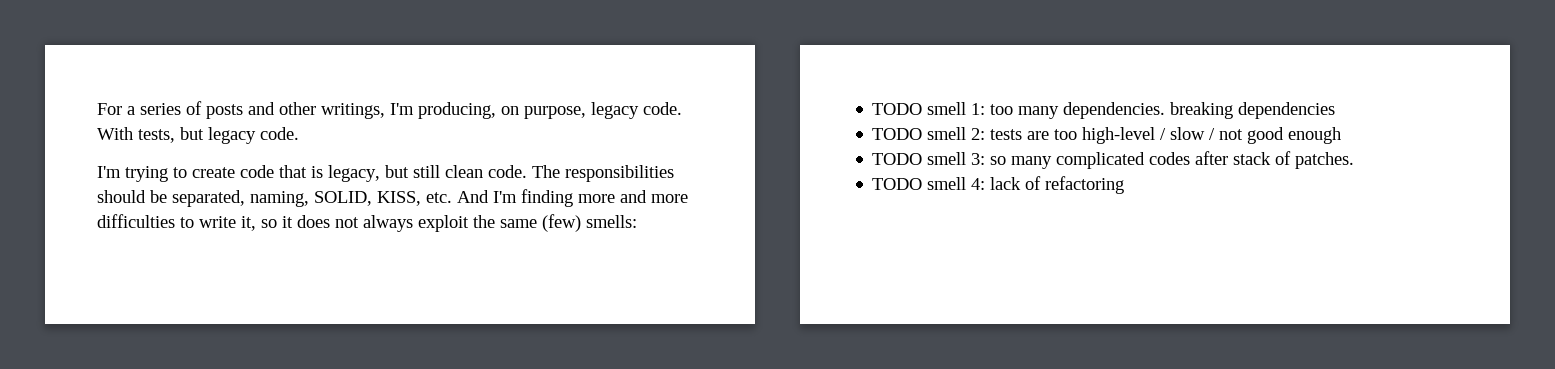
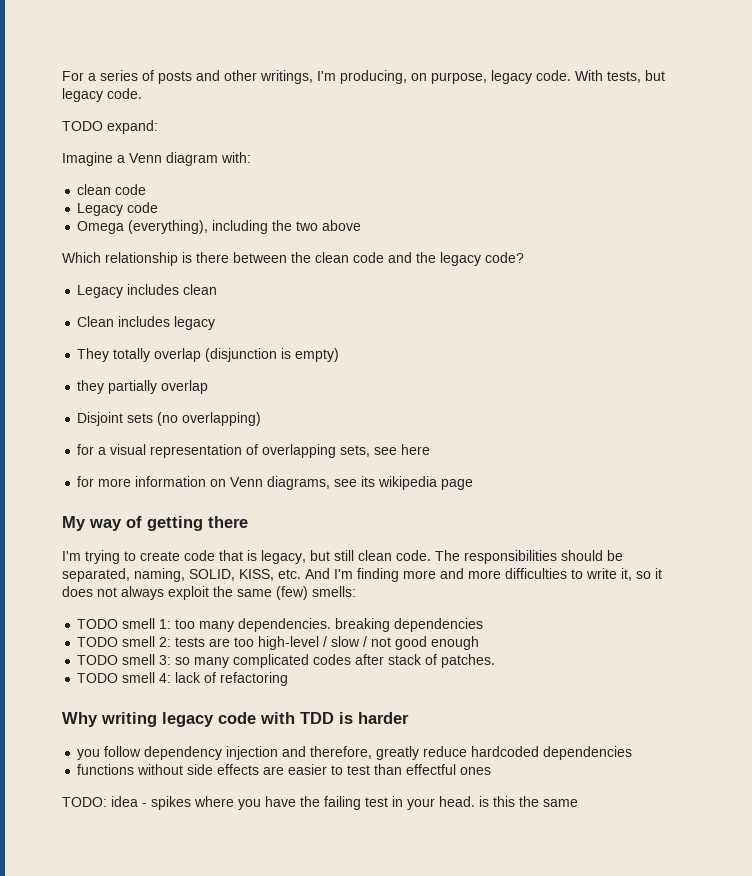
+ TODO expand:
+ Imagine a Venn diagram with:
+ clean code
+ Legacy code
+ Omega (everything), including the two above
+ Which relationship is there between the clean code and the legacy code?
+ Legacy includes clean
+ Clean includes legacy
+ They totally overlap (disjunction is empty)
+ they partially overlap
+ Disjoint sets (no overlapping)
+ for a visual representation of overlapping sets, see here
+ for more information on Venn diagrams, see its wikipedia page
+ My way of getting there
+ Why writing legacy code with TDD is harder
+ you follow dependency injection and therefore, greatly reduce hardcoded dependencies
+ functions without side effects are easier to test than effectful ones
+ TODO: idea - spikes where you have the failing test in your head. is this the same

